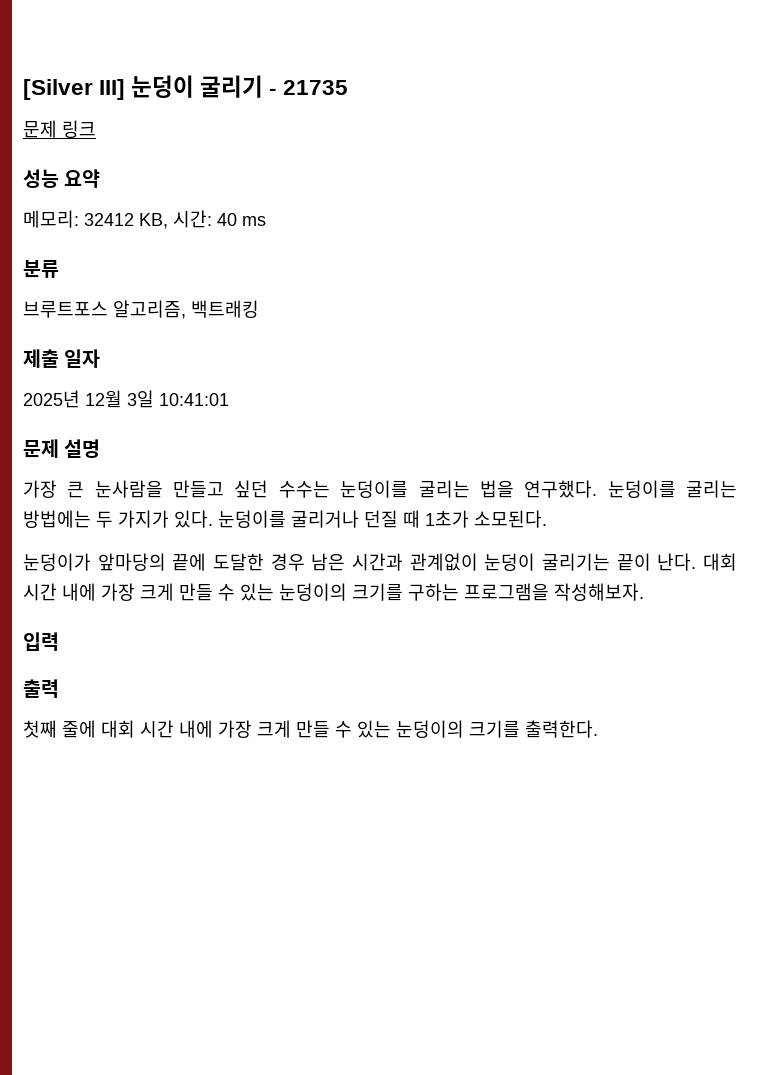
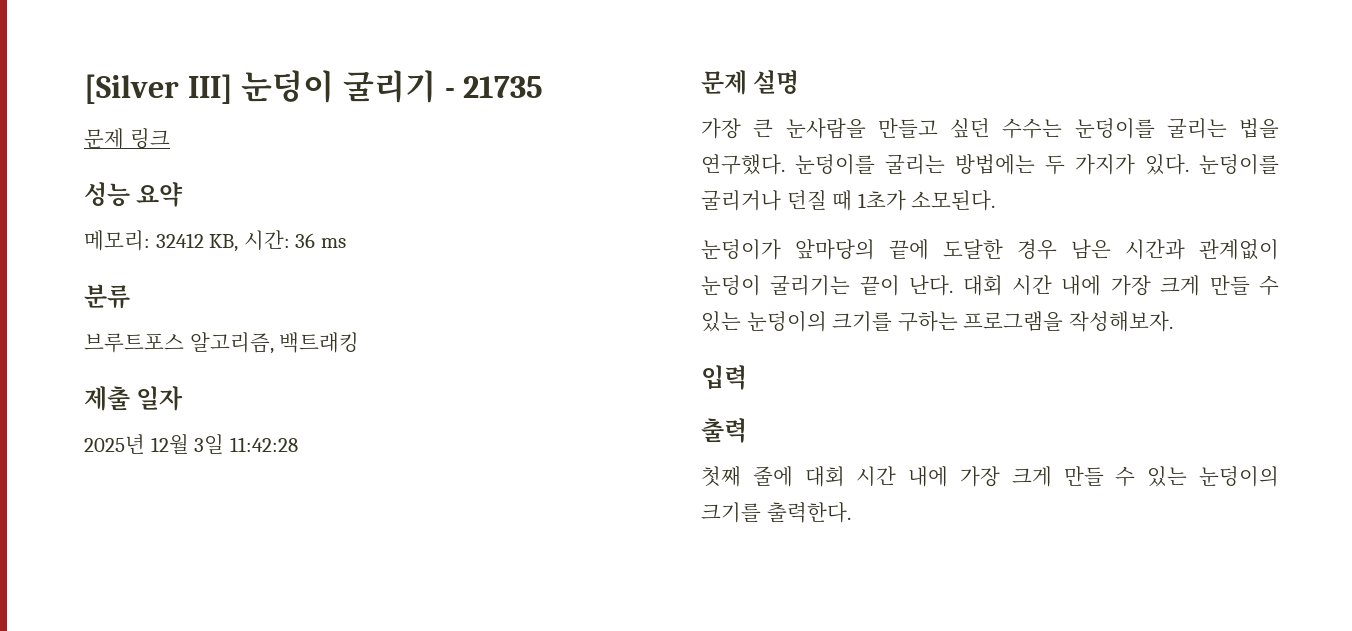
- 메모리: 32412 KB, 시간: 40 ms
+ 메모리: 32412 KB, 시간: 36 ms
- 2025년 12월 3일 10:41:01
+ 2025년 12월 3일 11:42:28

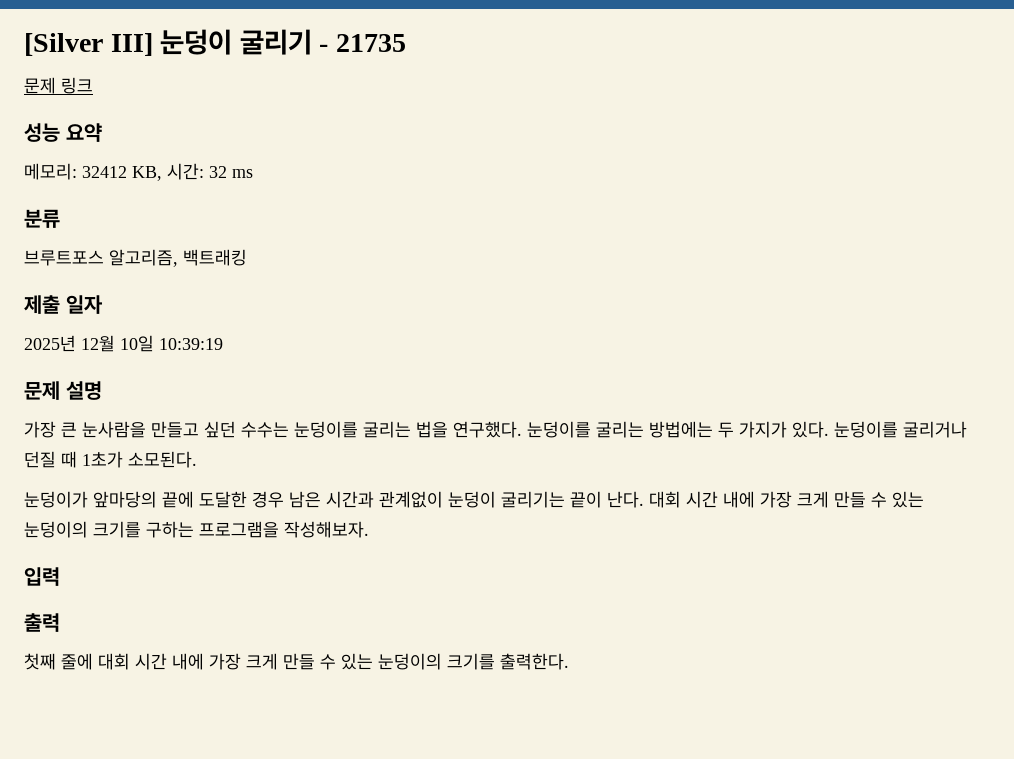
- 메모리: 32412 KB, 시간: 36 ms
+ 메모리: 32412 KB, 시간: 32 ms
- 2025년 12월 3일 11:42:28
+ 2025년 12월 10일 10:39:19

